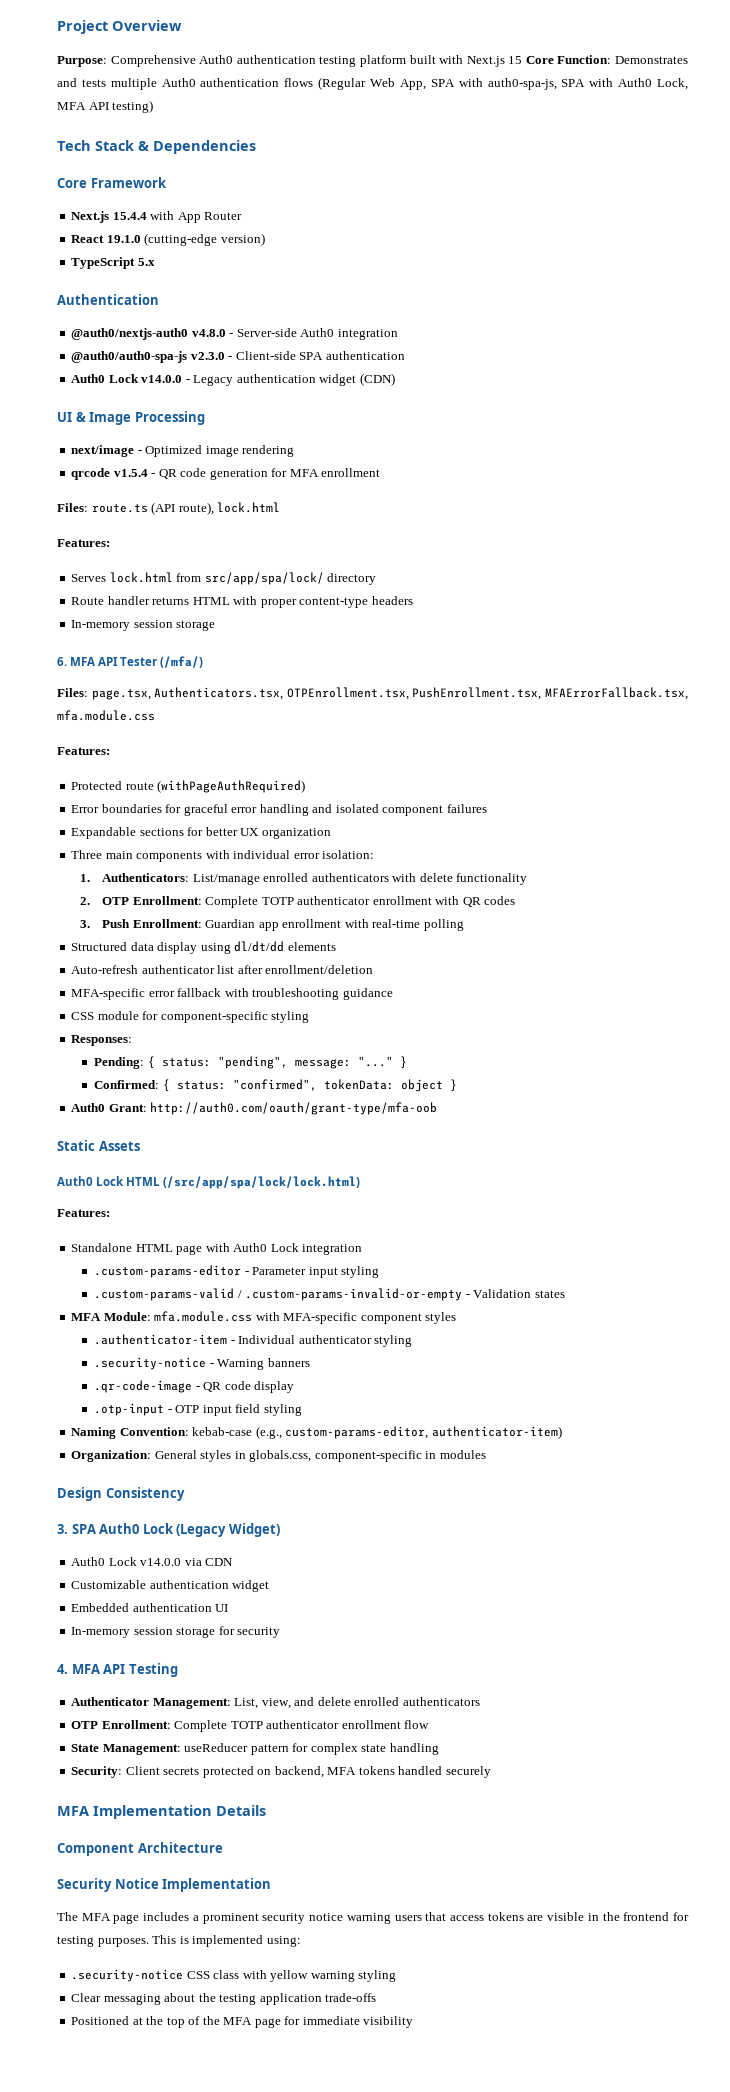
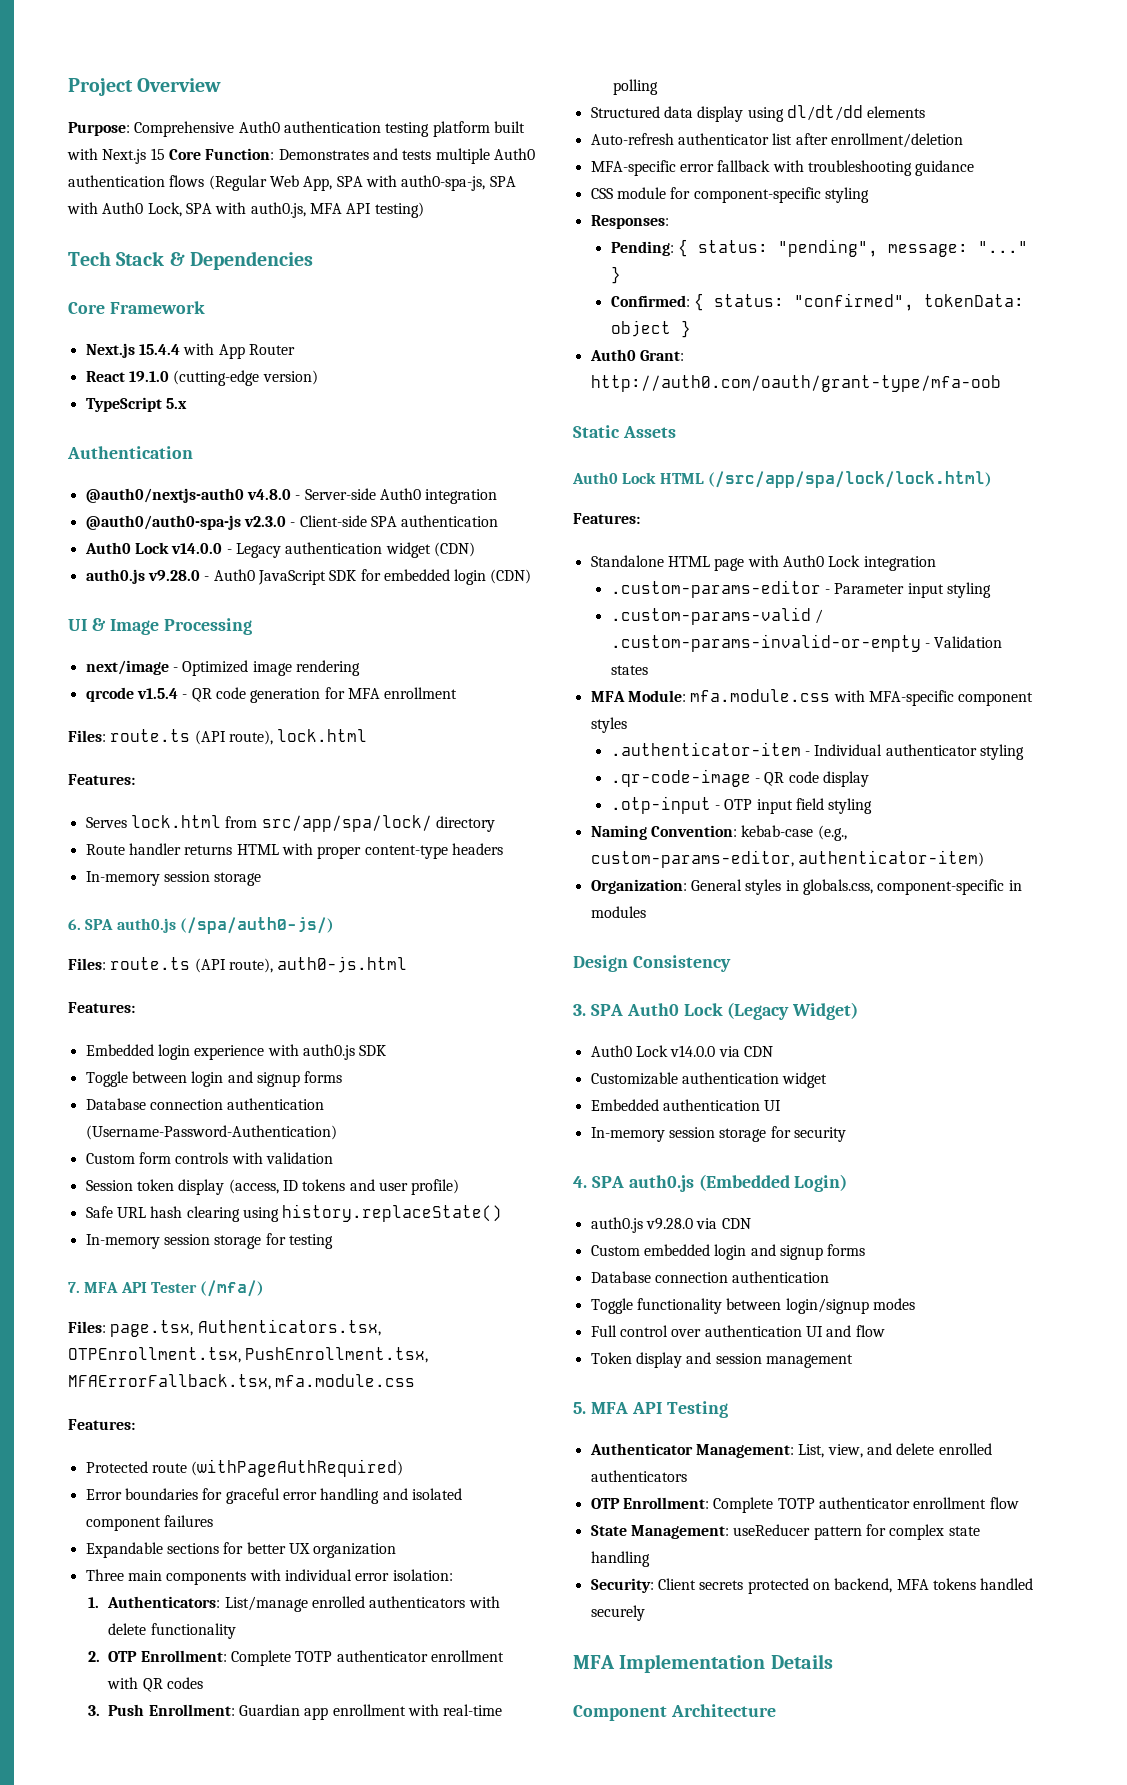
- Purpose: Comprehensive Auth0 authentication testing platform built with Next.js 15 Core Function: Demonstrates and tests multiple Auth0 authentication flows (Regular Web App, SPA with auth0-spa-js, SPA with Auth0 Lock, MFA API testing)
+ Purpose: Comprehensive Auth0 authentication testing platform built with Next.js 15 Core Function: Demonstrates and tests multiple Auth0 authentication flows (Regular Web App, SPA with auth0-spa-js, SPA with Auth0 Lock, SPA with auth0.js, MFA API testing)
+ auth0.js v9.28.0 - Auth0 JavaScript SDK for embedded login (CDN)
- 6. MFA API Tester (/mfa/)
+ 6. SPA auth0.js (/spa/auth0-js/)
+ Files: route.ts (API route), auth0-js.html
+ Features:
+ Embedded login experience with auth0.js SDK
+ Toggle between login and signup forms
+ Database connection authentication (Username-Password-Authentication)
+ Custom form controls with validation
+ Session token display (access, ID tokens and user profile)
+ Safe URL hash clearing using history.replaceState()
+ In-memory session storage for testing
+ 7. MFA API Tester (/mfa/)
- .security-notice - Warning banners
- 4. MFA API Testing
+ 4. SPA auth0.js (Embedded Login)
+ auth0.js v9.28.0 via CDN
+ Custom embedded login and signup forms
+ Database connection authentication
+ Toggle functionality between login/signup modes
+ Full control over authentication UI and flow
+ Token display and session management
+ 5. MFA API Testing
- Security Notice Implementation
- The MFA page includes a prominent security notice warning users that access tokens are visible in the frontend for testing purposes. This is implemented using:
- .security-notice CSS class with yellow warning styling
- Clear messaging about the testing application trade-offs
- Positioned at the top of the MFA page for immediate visibility

